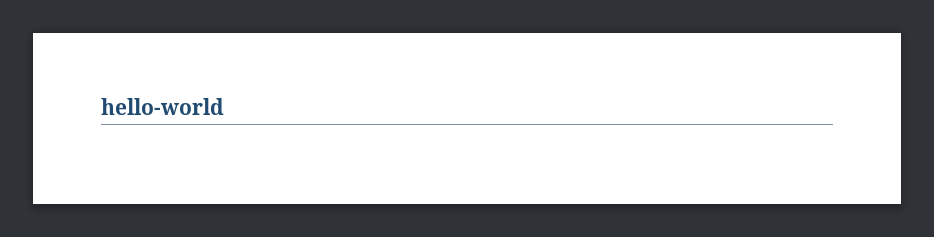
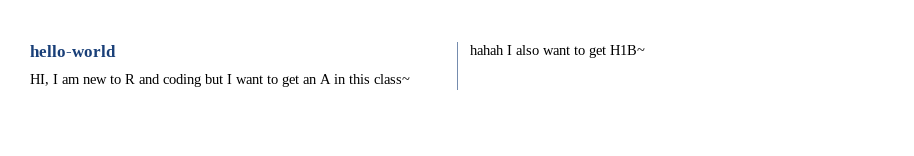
+ HI, I am new to R and coding but I want to get an A in this class~ hahah I also want to get H1B~

